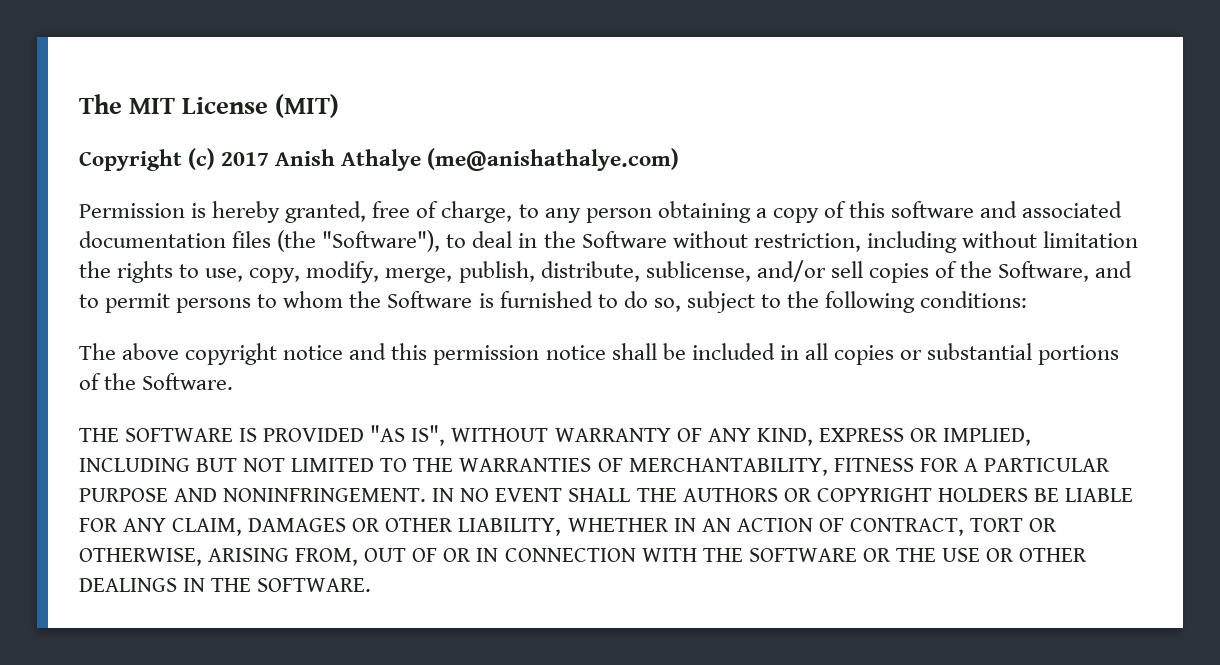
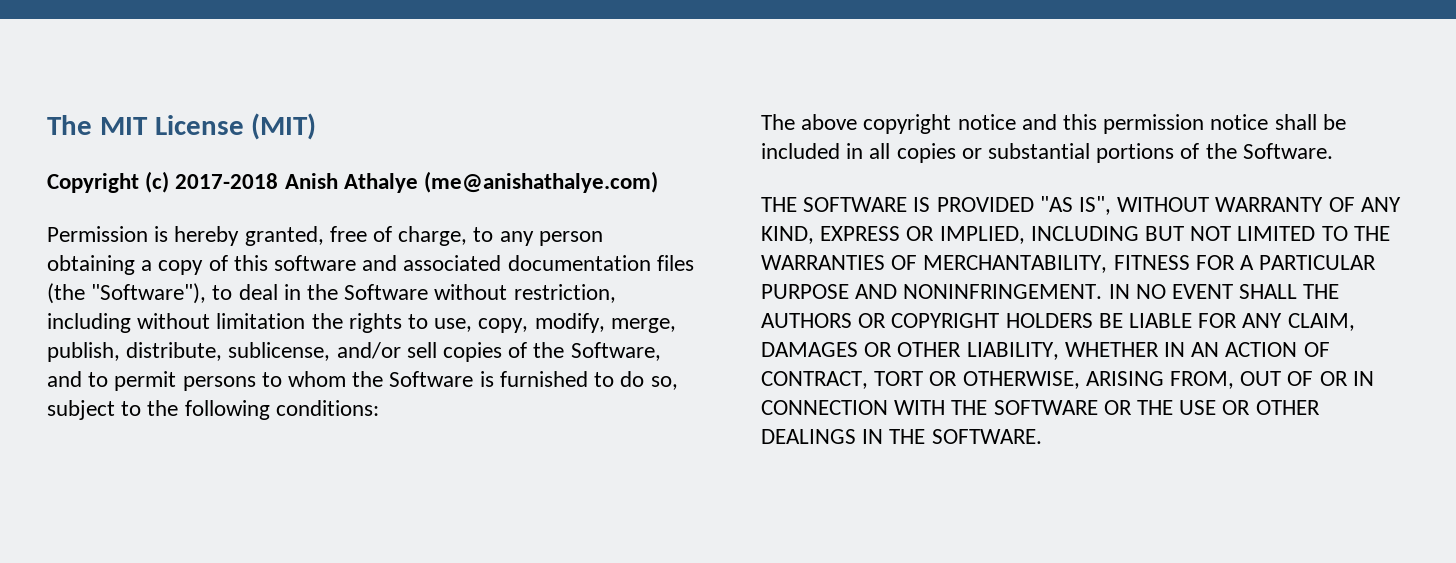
- Copyright (c) 2017 Anish Athalye (me@anishathalye.com)
+ Copyright (c) 2017-2018 Anish Athalye (me@anishathalye.com)

